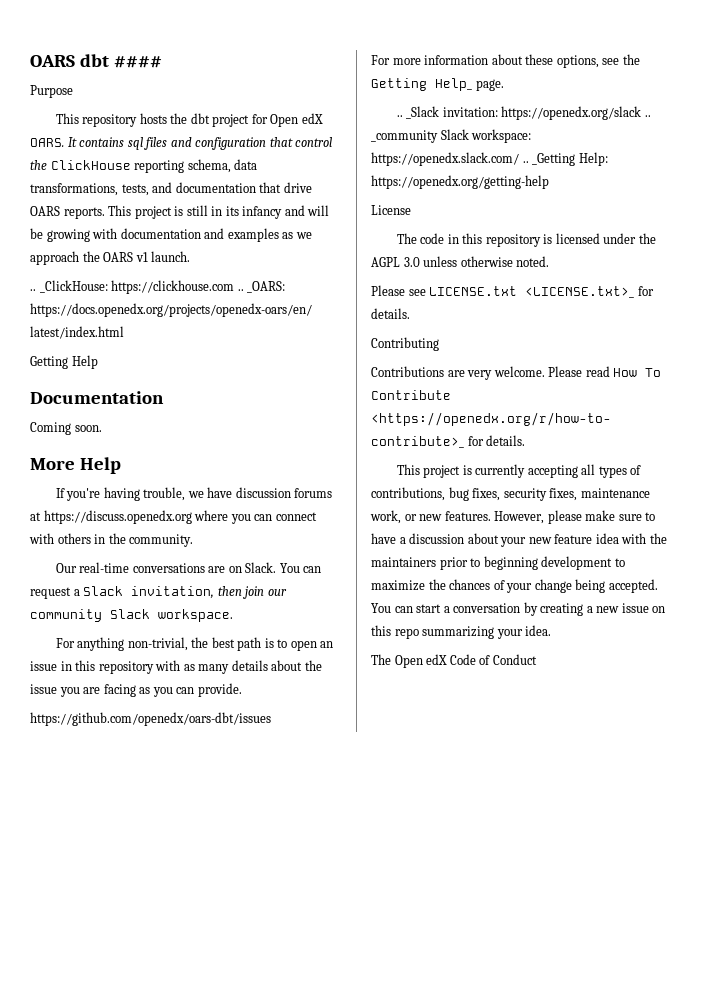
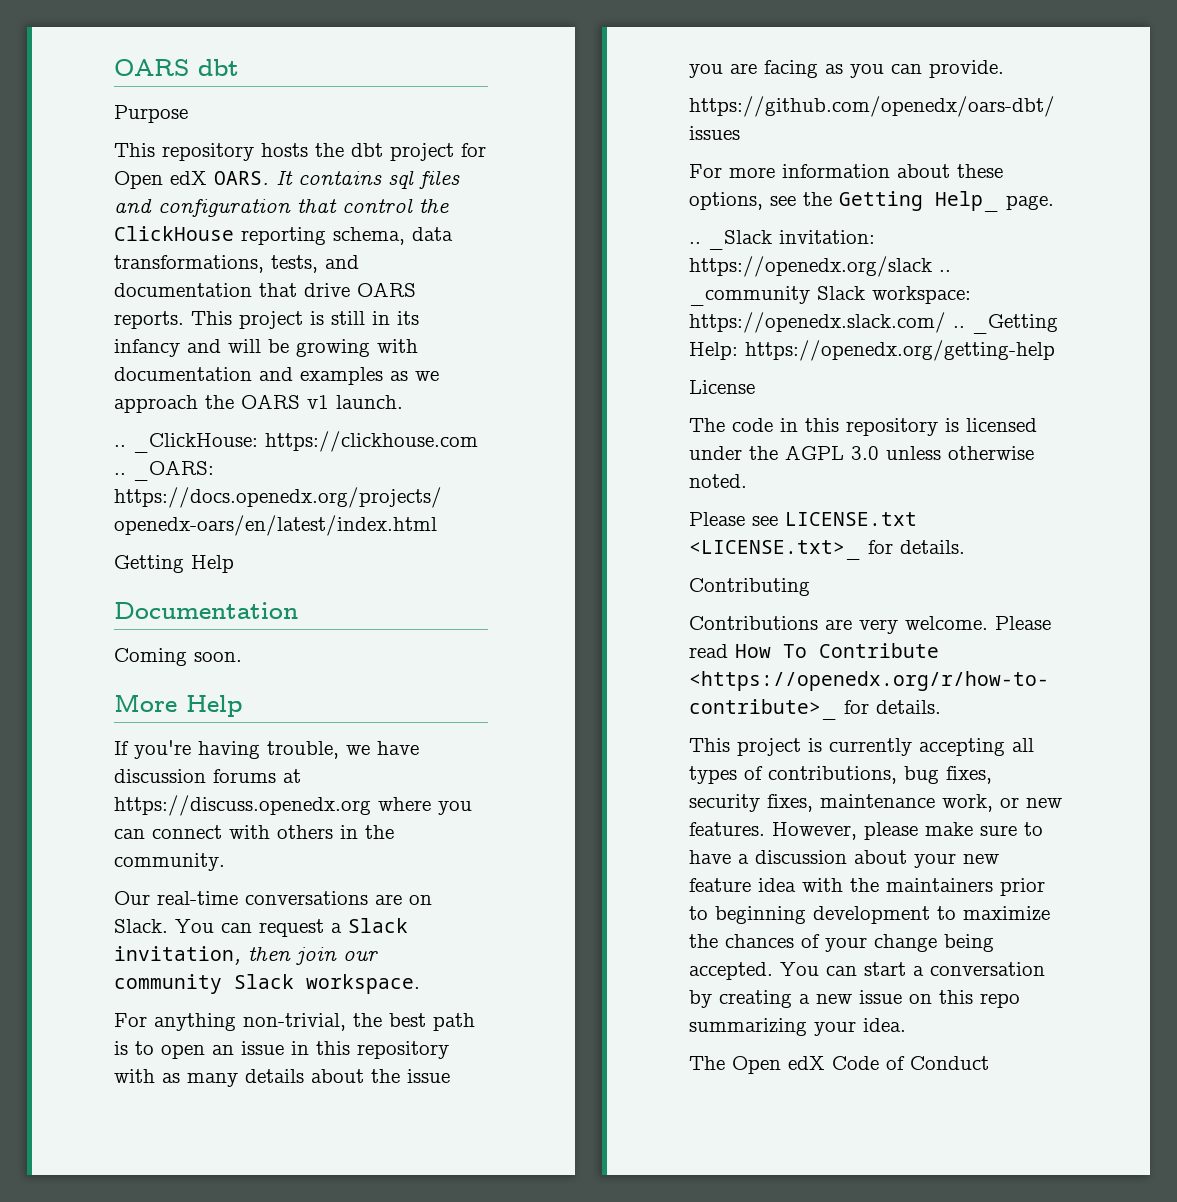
- OARS dbt ####
+ OARS dbt

